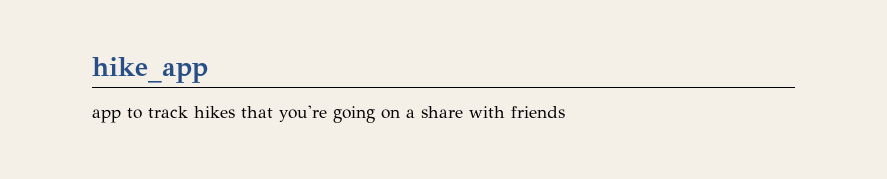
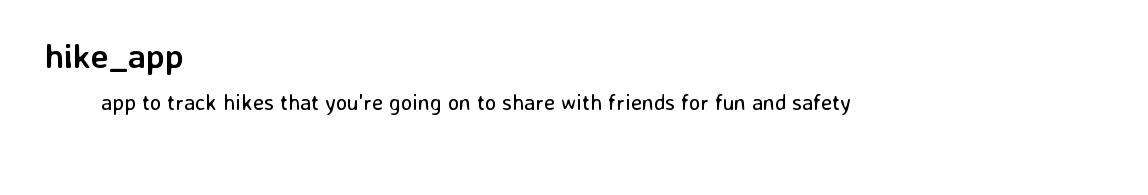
- app to track hikes that you're going on a share with friends
+ app to track hikes that you're going on to share with friends for fun and safety

